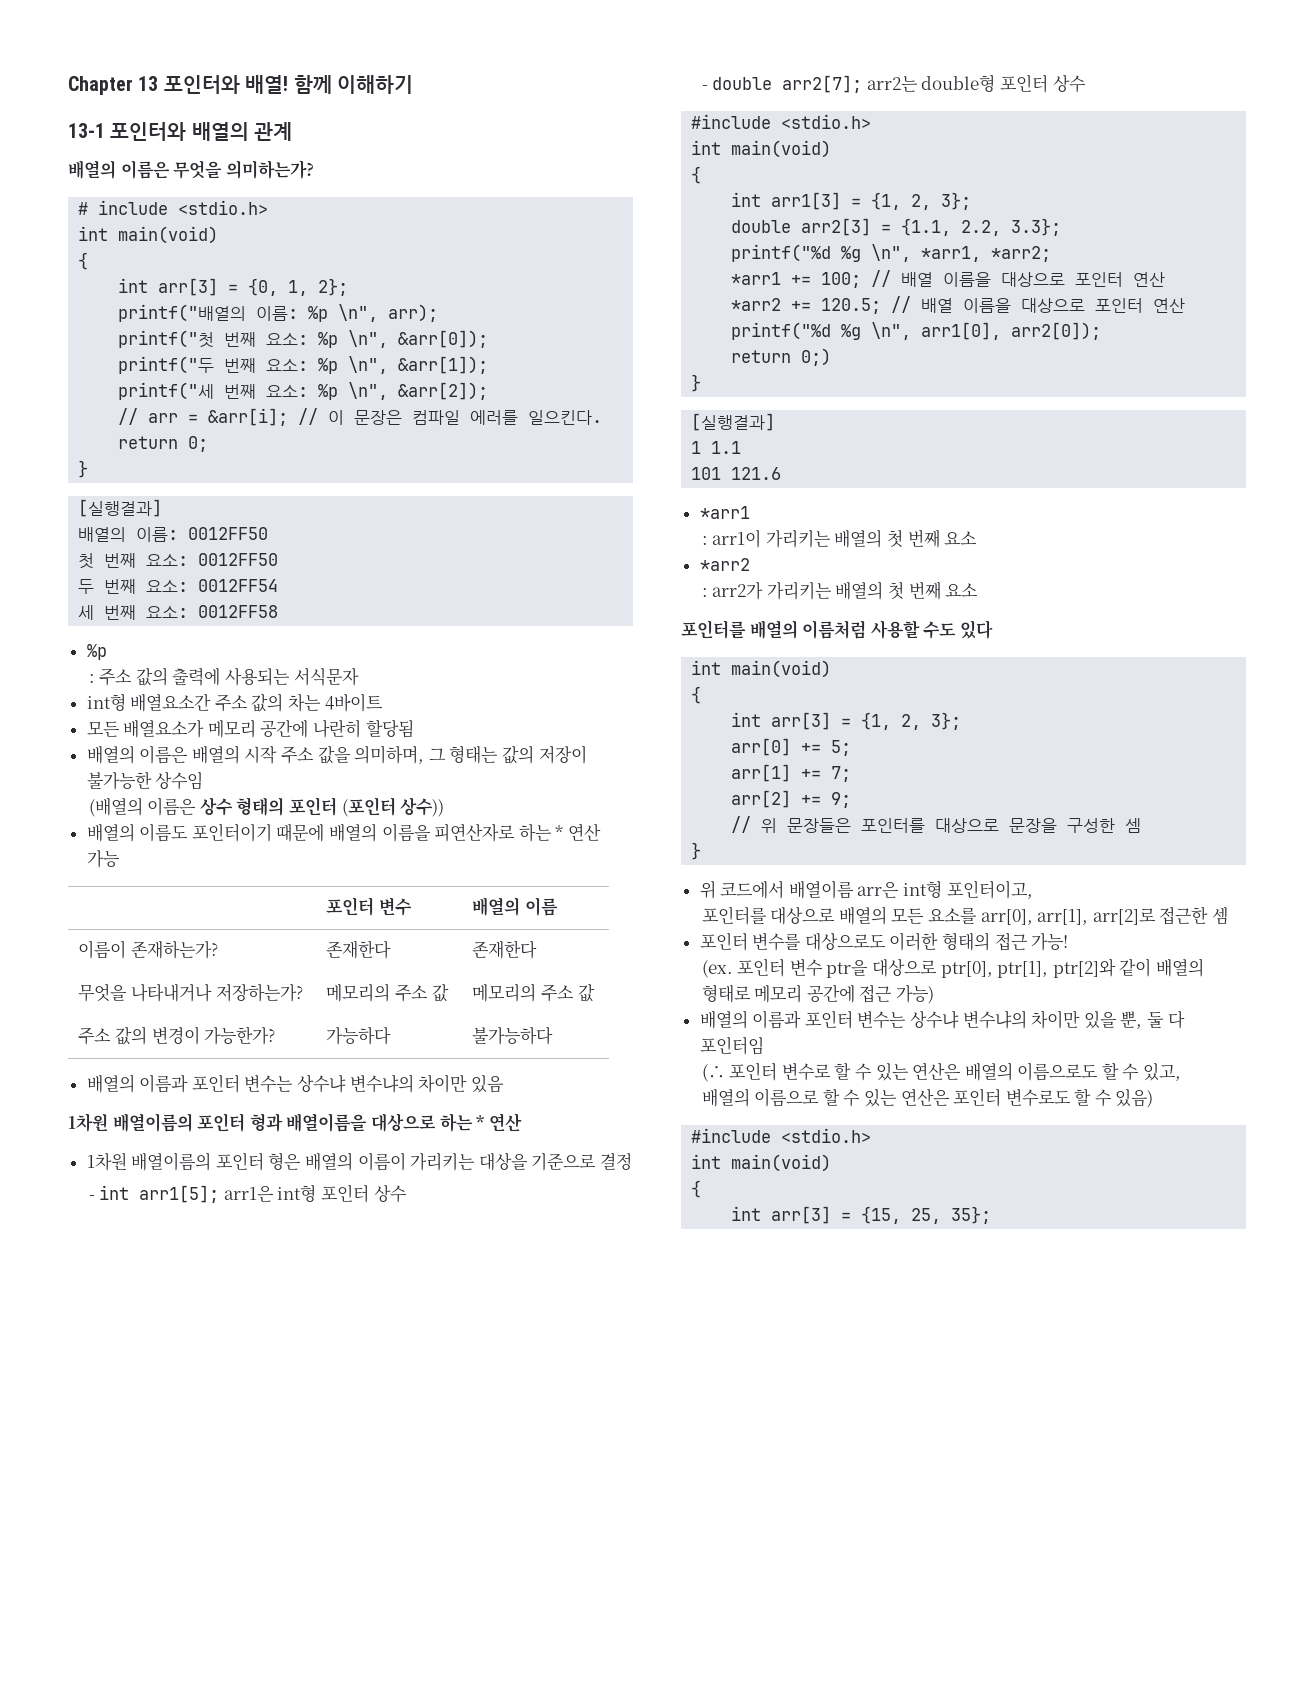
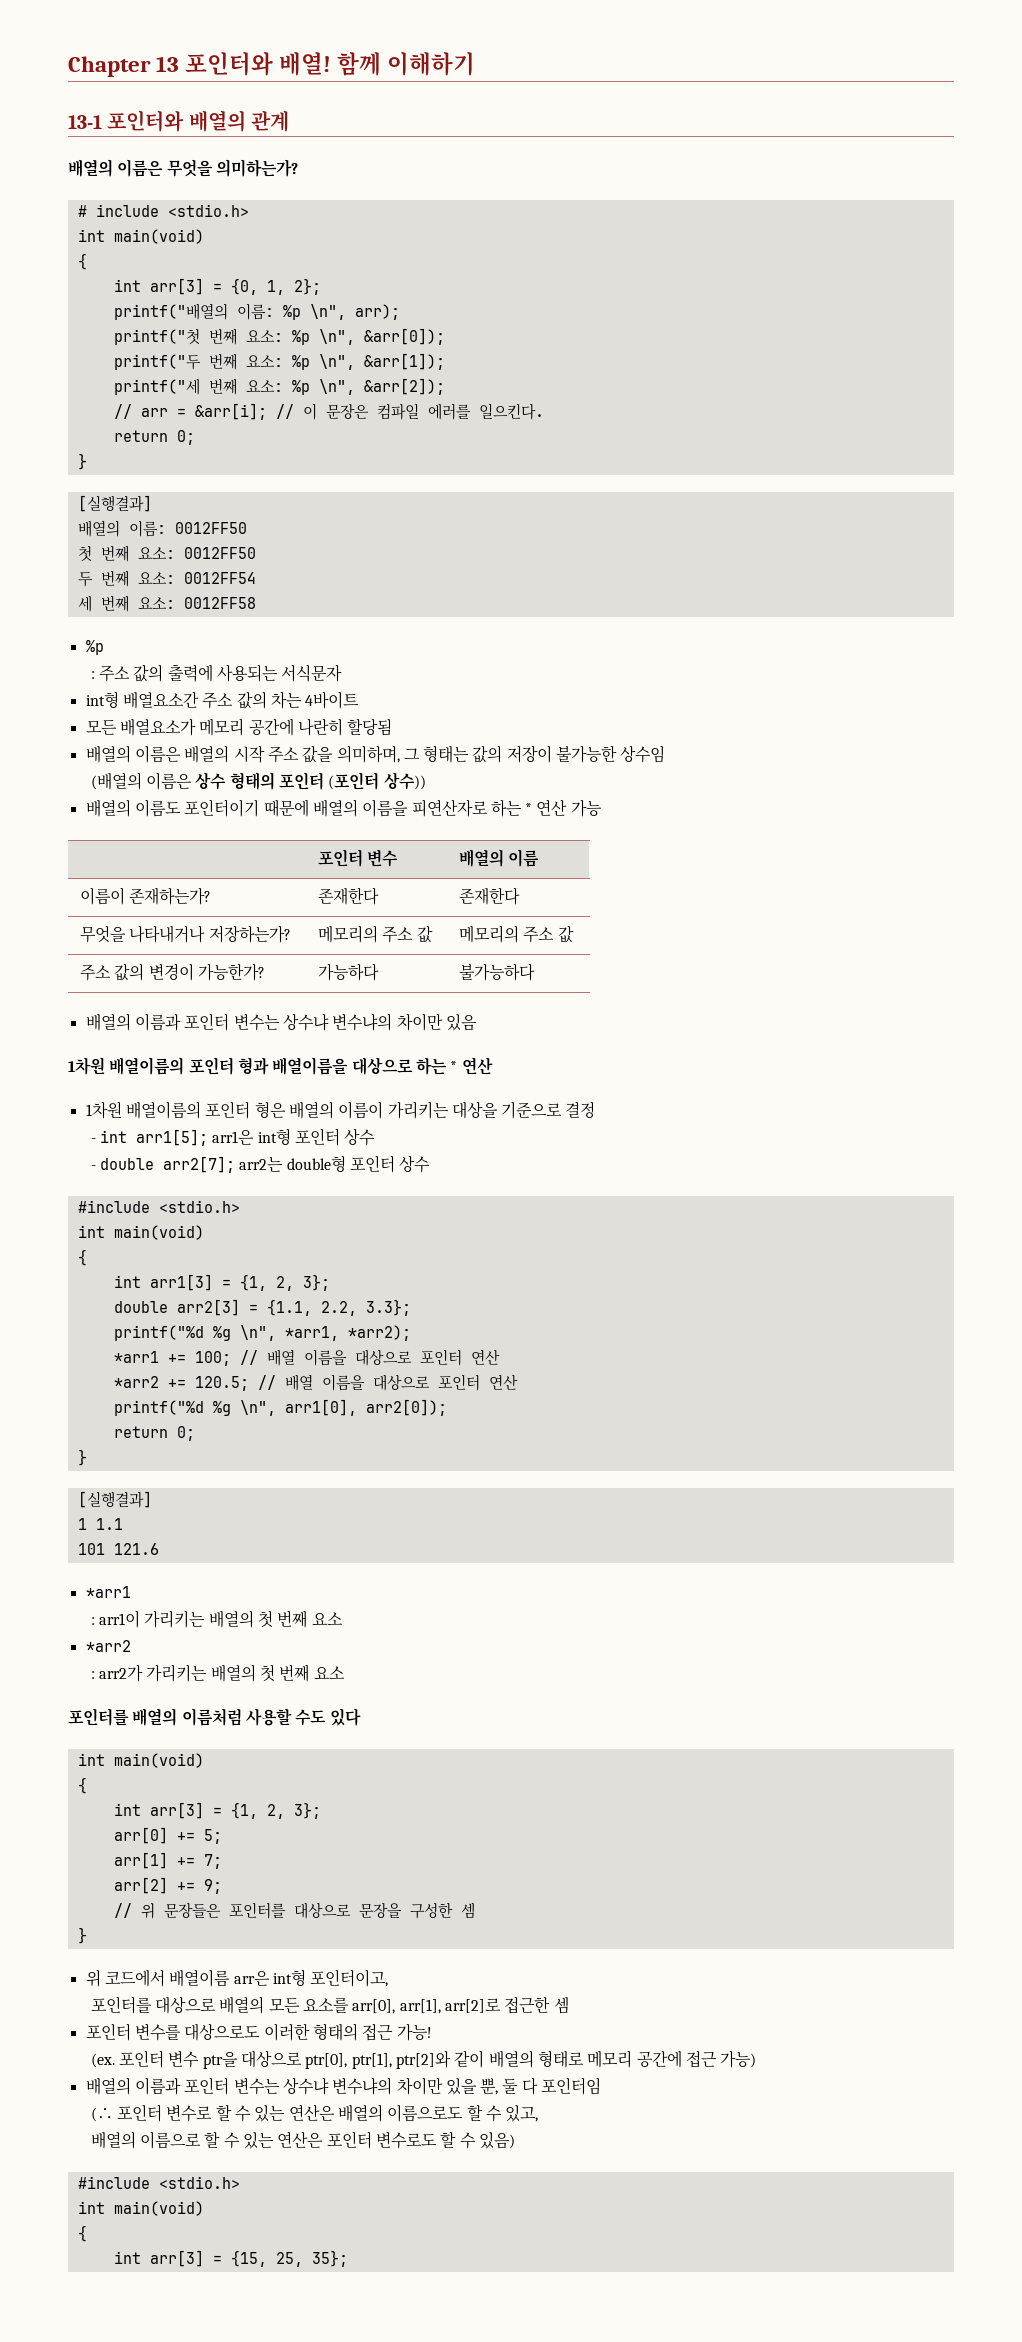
- printf("%d %g \n", *arr1, *arr2;
+ printf("%d %g \n", *arr1, *arr2);
  printf("%d %g \n", arr1[0], arr2[0]);
- return 0;)
+ return 0;

